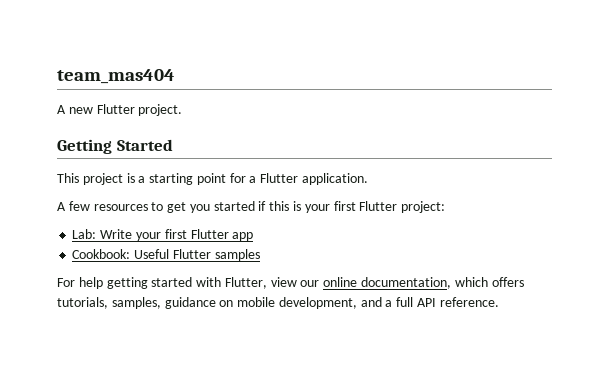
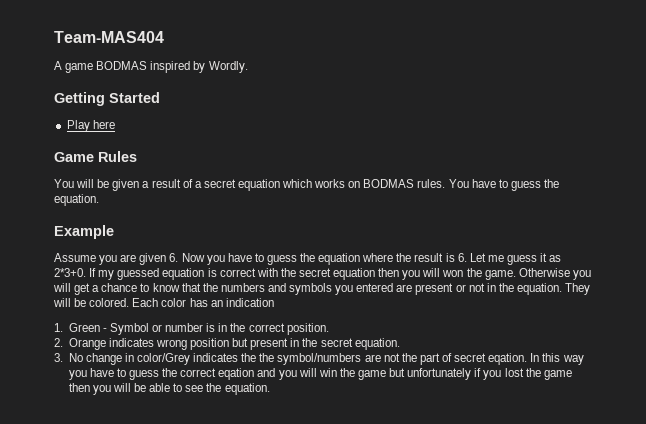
- team_mas404
- A new Flutter project.
+ Team-MAS404
+ A game BODMAS inspired by Wordly.
  Getting Started
- This project is a starting point for a Flutter application.
- A few resources to get you started if this is your first Flutter project:
- Lab: Write your first Flutter app
- Cookbook: Useful Flutter samples
- For help getting started with Flutter, view our online documentation, which offers tutorials, samples, guidance on mobile development, and a full API reference.
+ Play here
+ Game Rules
+ You will be given a result of a secret equation which works on BODMAS rules. You have to guess the equation.
+ Example
+ Assume you are given 6. Now you have to guess the equation where the result is 6. Let me guess it as 2*3+0. If my guessed equation is correct with the secret equation then you will won the game. Otherwise you will get a chance to know that the numbers and symbols you entered are present or not in the equation. They will be colored. Each color has an indication
+ 1. Green - Symbol or number is in the correct position.
+ 2. Orange indicates wrong position but present in the secret equation.
+ 3. No change in color/Grey indicates the the symbol/numbers are not the part of secret eqation. In this way you have to guess the correct eqation and you will win the game but unfortunately if you lost the game then you will be able to see the equation.

